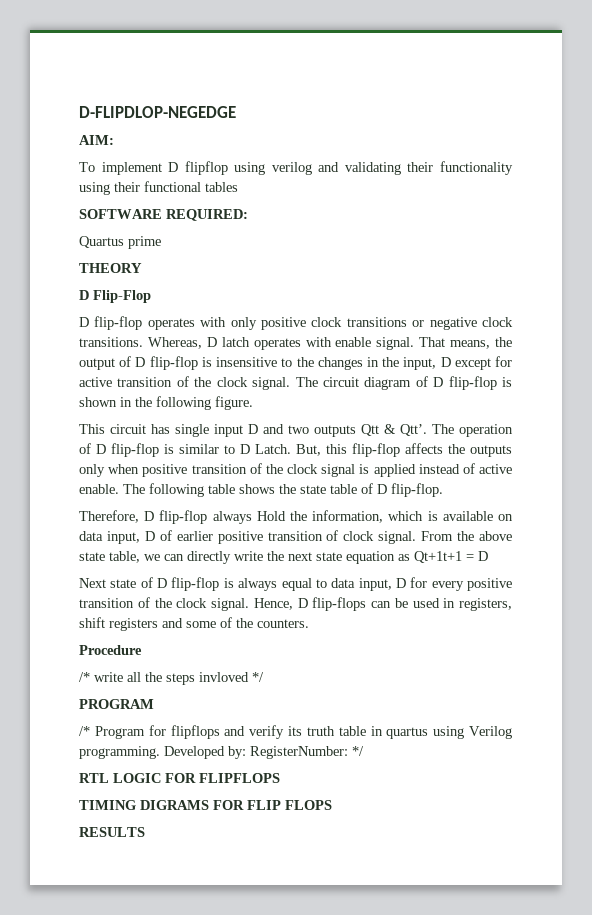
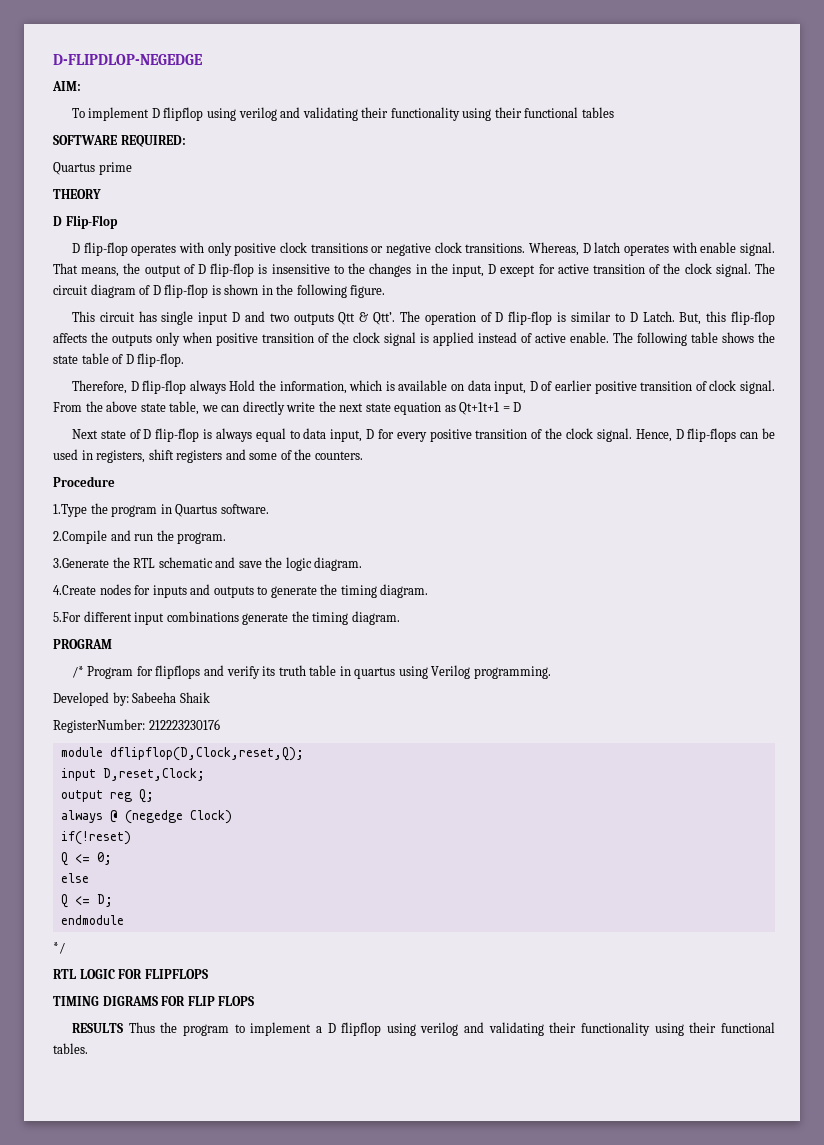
- /* write all the steps invloved */
+ 1.Type the program in Quartus software.
+ 2.Compile and run the program.
+ 3.Generate the RTL schematic and save the logic diagram.
+ 4.Create nodes for inputs and outputs to generate the timing diagram.
+ 5.For different input combinations generate the timing diagram.
- /* Program for flipflops and verify its truth table in quartus using Verilog programming. Developed by: RegisterNumber: */
+ /* Program for flipflops and verify its truth table in quartus using Verilog programming.
+ Developed by: Sabeeha Shaik
+ RegisterNumber: 212223230176
+ module dflipflop(D,Clock,reset,Q);
+ input D,reset,Clock;
+ output reg Q;
+ always @ (negedge Clock)
+ if(!reset)
+ Q <= 0;
+ else
+ Q <= D;
+ endmodule
+ */
- RESULTS
+ RESULTS Thus the program to implement a D flipflop using verilog and validating their functionality using their functional tables.

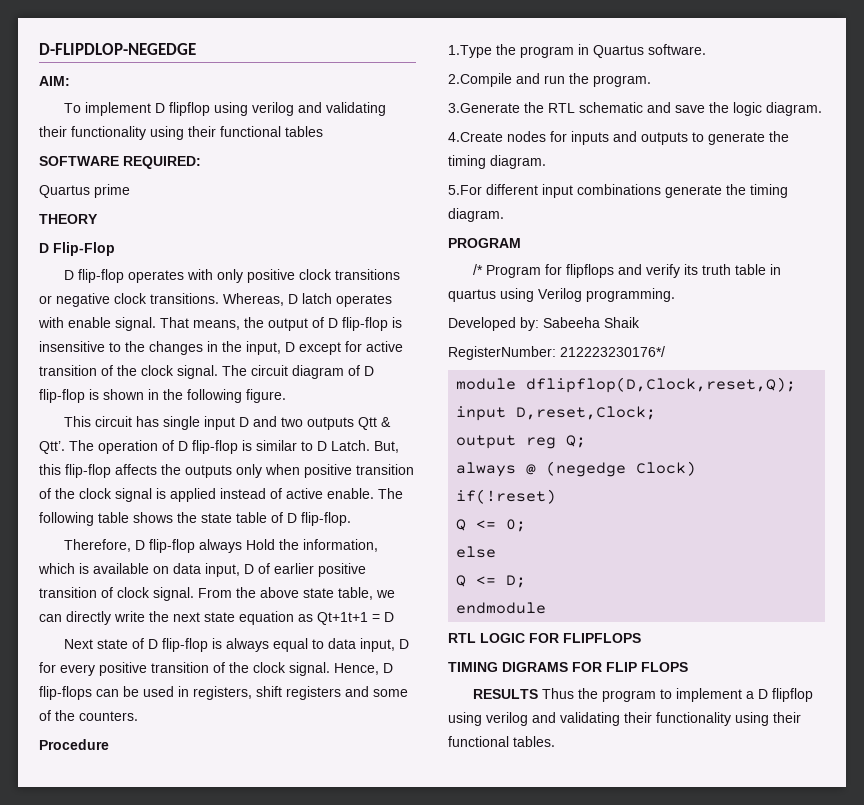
- RegisterNumber: 212223230176
+ RegisterNumber: 212223230176*/
- */

